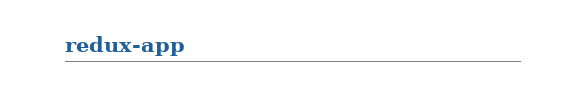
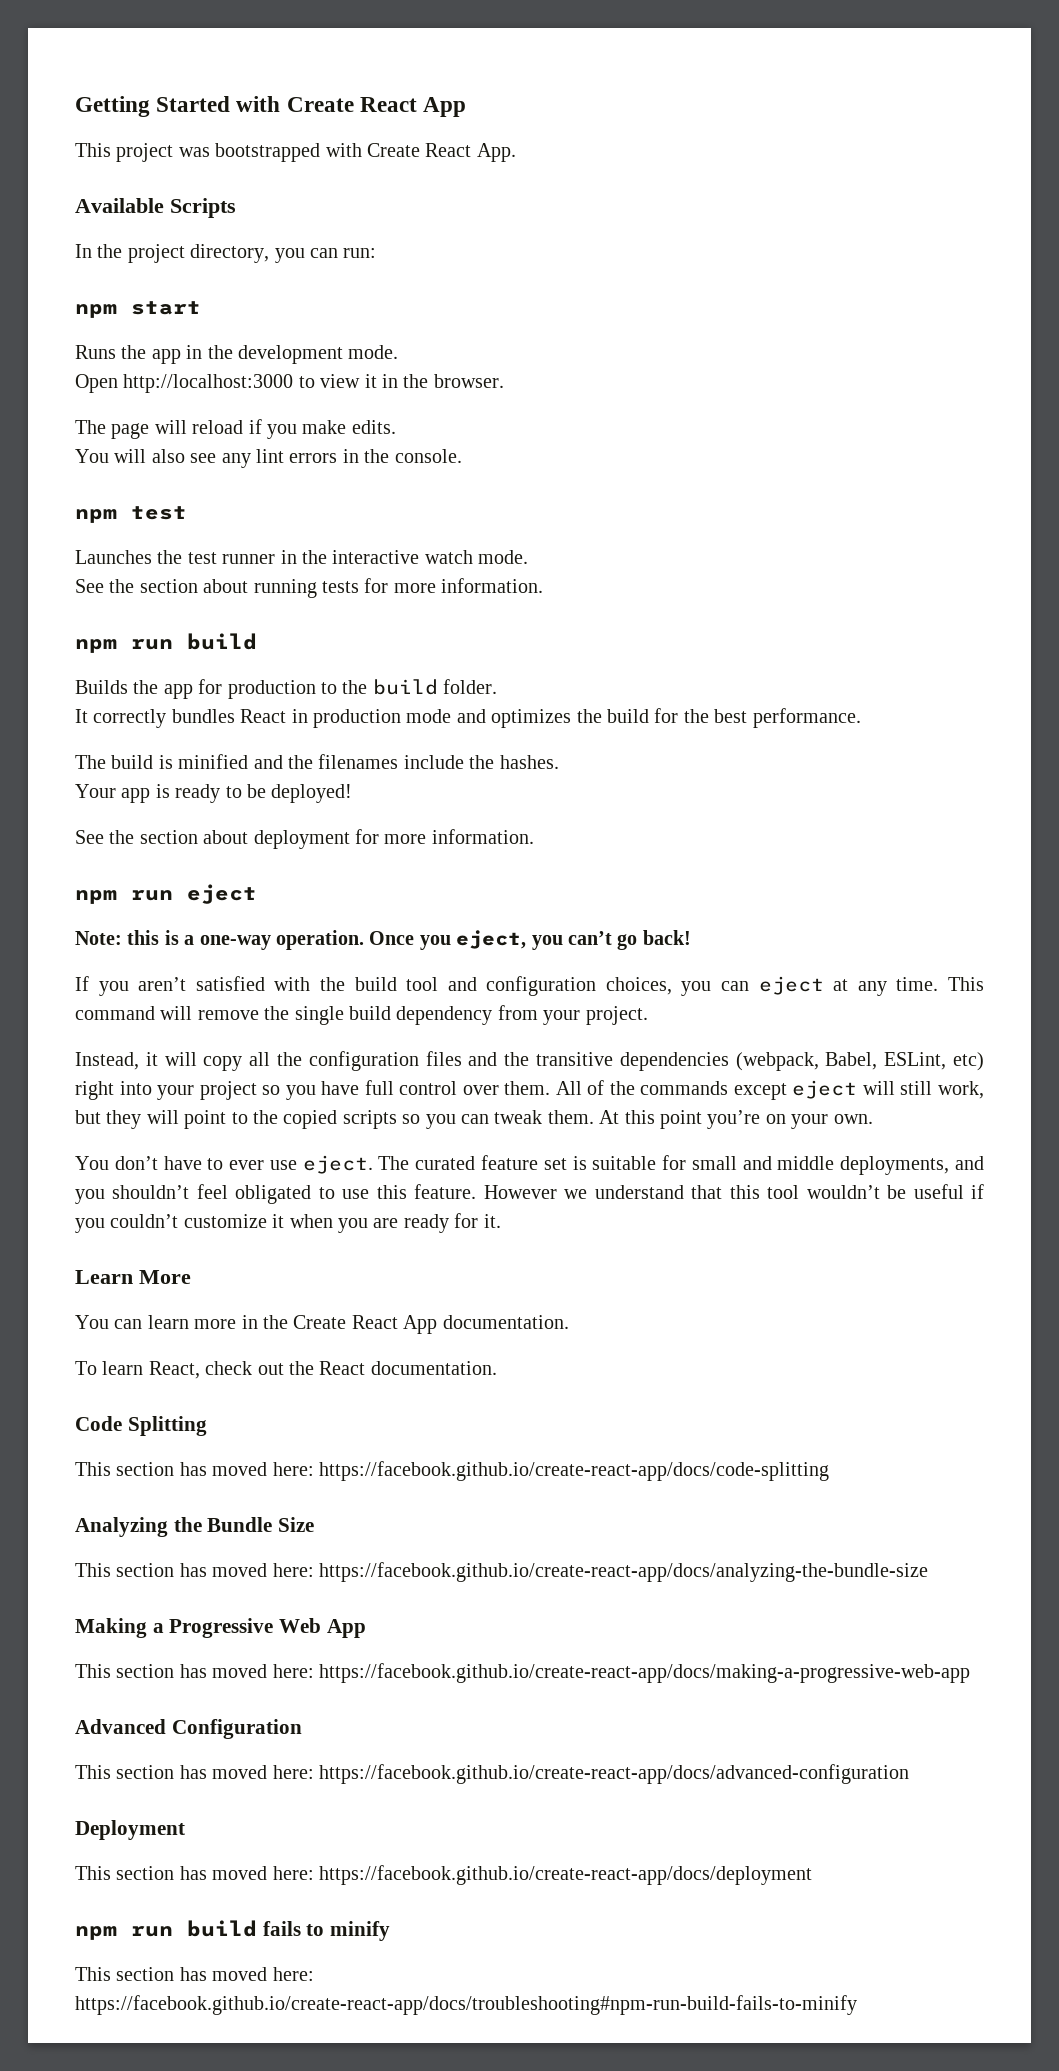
- redux-app
+ Getting Started with Create React App
+ This project was bootstrapped with Create React App.
+ Available Scripts
+ In the project directory, you can run:
+ npm start
+ Runs the app in the development mode.
+ Open http://localhost:3000 to view it in the browser.
+ The page will reload if you make edits.
+ You will also see any lint errors in the console.
+ npm test
+ Launches the test runner in the interactive watch mode.
+ See the section about running tests for more information.
+ npm run build
+ Builds the app for production to the build folder.
+ It correctly bundles React in production mode and optimizes the build for the best performance.
+ The build is minified and the filenames include the hashes.
+ Your app is ready to be deployed!
+ See the section about deployment for more information.
+ npm run eject
+ Note: this is a one-way operation. Once you eject, you can’t go back!
+ If you aren’t satisfied with the build tool and configuration choices, you can eject at any time. This command will remove the single build dependency from your project.
+ Instead, it will copy all the configuration files and the transitive dependencies (webpack, Babel, ESLint, etc) right into your project so you have full control over them. All of the commands except eject will still work, but they will point to the copied scripts so you can tweak them. At this point you’re on your own.
+ You don’t have to ever use eject. The curated feature set is suitable for small and middle deployments, and you shouldn’t feel obligated to use this feature. However we understand that this tool wouldn’t be useful if you couldn’t customize it when you are ready for it.
+ Learn More
+ You can learn more in the Create React App documentation.
+ To learn React, check out the React documentation.
+ Code Splitting
+ This section has moved here: https://facebook.github.io/create-react-app/docs/code-splitting
+ Analyzing the Bundle Size
+ This section has moved here: https://facebook.github.io/create-react-app/docs/analyzing-the-bundle-size
+ Making a Progressive Web App
+ This section has moved here: https://facebook.github.io/create-react-app/docs/making-a-progressive-web-app
+ Advanced Configuration
+ This section has moved here: https://facebook.github.io/create-react-app/docs/advanced-configuration
+ Deployment
+ This section has moved here: https://facebook.github.io/create-react-app/docs/deployment
+ npm run build fails to minify
+ This section has moved here: https://facebook.github.io/create-react-app/docs/troubleshooting#npm-run-build-fails-to-minify

